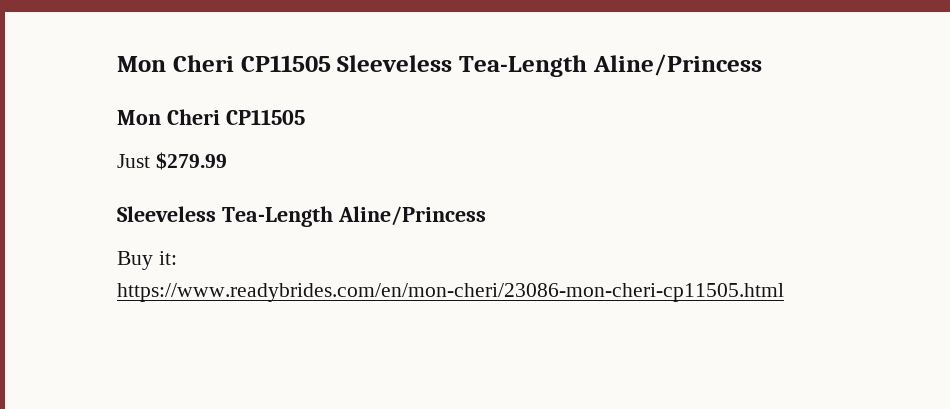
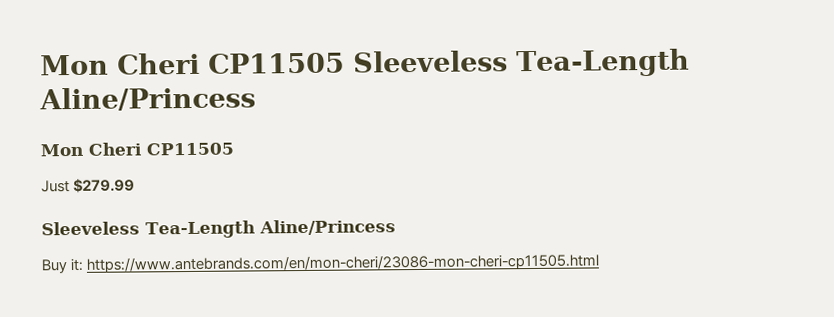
- Buy it: https://www.readybrides.com/en/mon-cheri/23086-mon-cheri-cp11505.html
+ Buy it: https://www.antebrands.com/en/mon-cheri/23086-mon-cheri-cp11505.html

